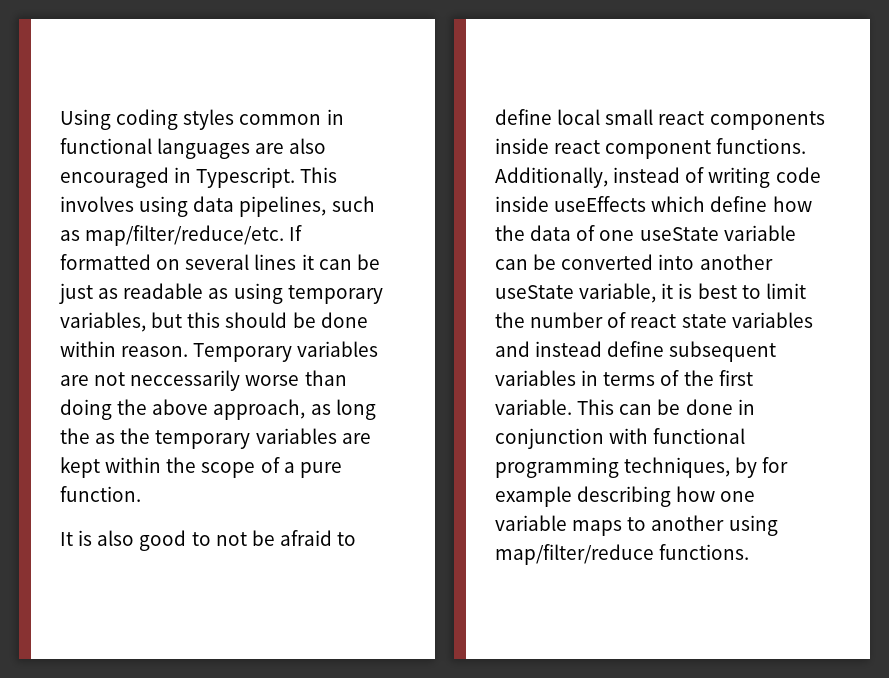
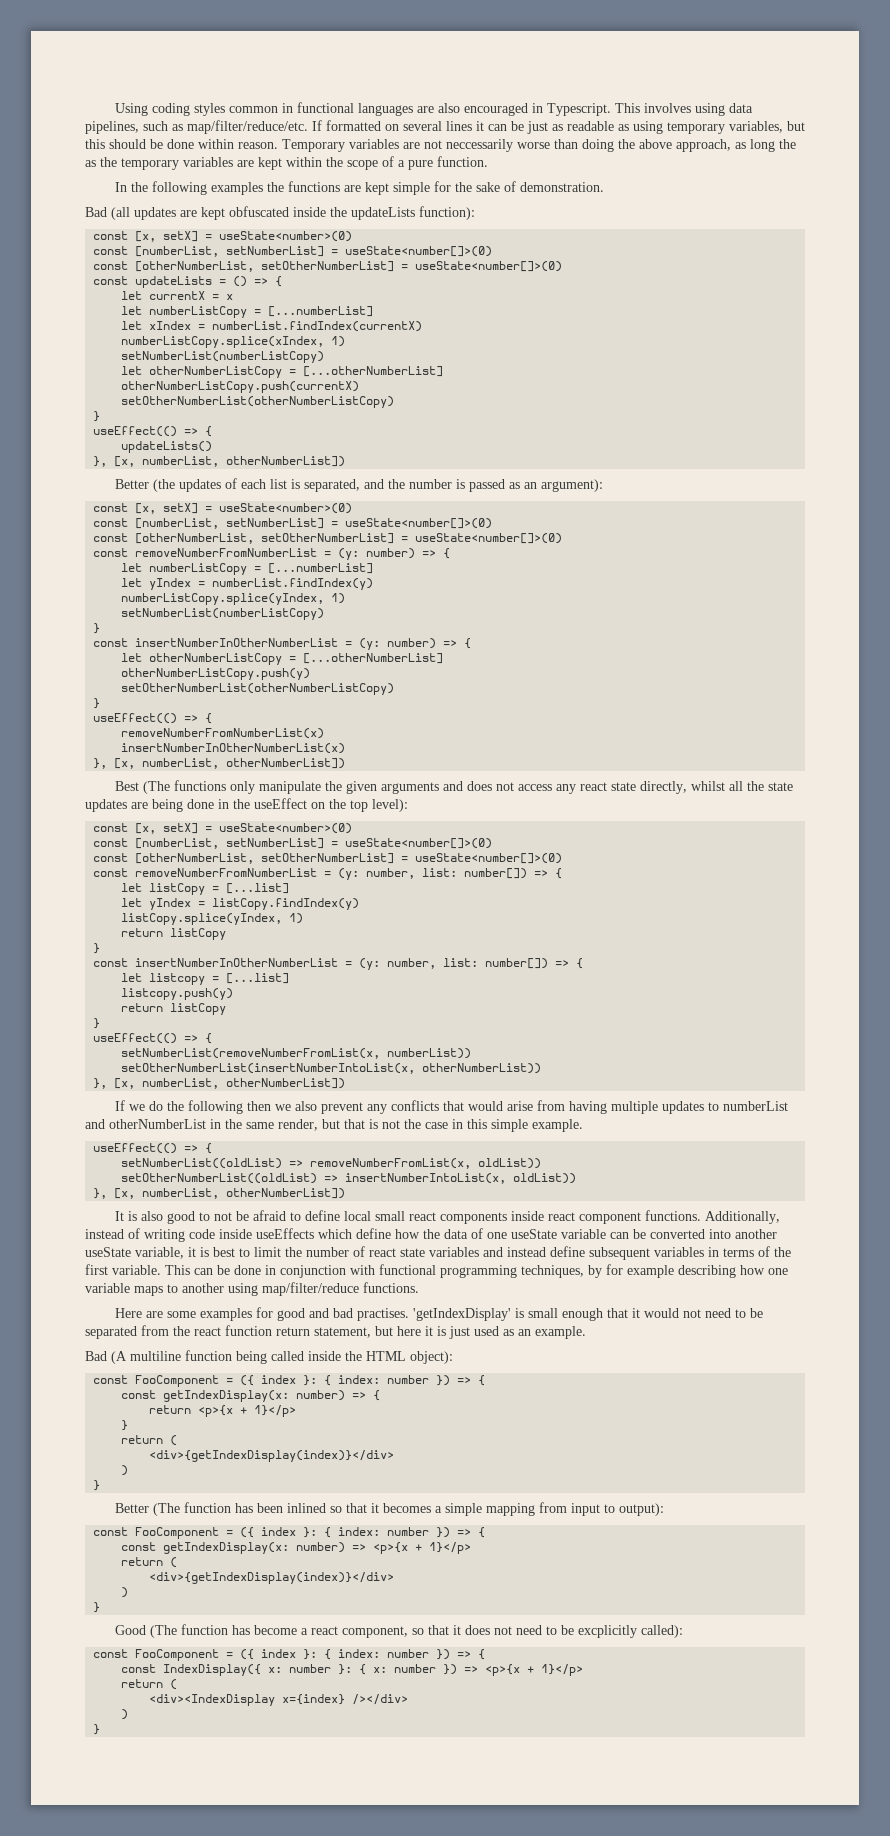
+ In the following examples the functions are kept simple for the sake of demonstration.
+ Bad (all updates are kept obfuscated inside the updateLists function):
+ const [x, setX] = useState<number>(0)
+ const [numberList, setNumberList] = useState<number[]>(0)
+ const [otherNumberList, setOtherNumberList] = useState<number[]>(0)
+ const updateLists = () => {
+ let currentX = x
+ let numberListCopy = [...numberList]
+ let xIndex = numberList.findIndex(currentX)
+ numberListCopy.splice(xIndex, 1)
+ setNumberList(numberListCopy)
+ let otherNumberListCopy = [...otherNumberList]
+ otherNumberListCopy.push(currentX)
+ setOtherNumberList(otherNumberListCopy)
+ }
+ useEffect(() => {
+ updateLists()
+ }, [x, numberList, otherNumberList])
+ Better (the updates of each list is separated, and the number is passed as an argument):
+ const [x, setX] = useState<number>(0)
+ const [numberList, setNumberList] = useState<number[]>(0)
+ const [otherNumberList, setOtherNumberList] = useState<number[]>(0)
+ const removeNumberFromNumberList = (y: number) => {
+ let numberListCopy = [...numberList]
+ let yIndex = numberList.findIndex(y)
+ numberListCopy.splice(yIndex, 1)
+ setNumberList(numberListCopy)
+ }
+ const insertNumberInOtherNumberList = (y: number) => {
+ let otherNumberListCopy = [...otherNumberList]
+ otherNumberListCopy.push(y)
+ setOtherNumberList(otherNumberListCopy)
+ }
+ useEffect(() => {
+ removeNumberFromNumberList(x)
+ insertNumberInOtherNumberList(x)
+ }, [x, numberList, otherNumberList])
+ Best (The functions only manipulate the given arguments and does not access any react state directly, whilst all the state updates are being done in the useEffect on the top level):
+ const [x, setX] = useState<number>(0)
+ const [numberList, setNumberList] = useState<number[]>(0)
+ const [otherNumberList, setOtherNumberList] = useState<number[]>(0)
+ const removeNumberFromNumberList = (y: number, list: number[]) => {
+ let listCopy = [...list]
+ let yIndex = listCopy.findIndex(y)
+ listCopy.splice(yIndex, 1)
+ return listCopy
+ }
+ const insertNumberInOtherNumberList = (y: number, list: number[]) => {
+ let listcopy = [...list]
+ listcopy.push(y)
+ return listCopy
+ }
+ useEffect(() => {
+ setNumberList(removeNumberFromList(x, numberList))
+ setOtherNumberList(insertNumberIntoList(x, otherNumberList))
+ }, [x, numberList, otherNumberList])
+ If we do the following then we also prevent any conflicts that would arise from having multiple updates to numberList and otherNumberList in the same render, but that is not the case in this simple example.
+ useEffect(() => {
+ setNumberList((oldList) => removeNumberFromList(x, oldList))
+ setOtherNumberList((oldList) => insertNumberIntoList(x, oldList))
+ }, [x, numberList, otherNumberList])
+ Here are some examples for good and bad practises. 'getIndexDisplay' is small enough that it would not need to be separated from the react function return statement, but here it is just used as an example.
+ Bad (A multiline function being called inside the HTML object):
+ const FooComponent = ({ index }: { index: number }) => {
+ const getIndexDisplay(x: number) => {
+ return <p>{x + 1}</p>
+ }
+ return (
+ <div>{getIndexDisplay(index)}</div>
+ )
+ }
+ Better (The function has been inlined so that it becomes a simple mapping from input to output):
+ const FooComponent = ({ index }: { index: number }) => {
+ const getIndexDisplay(x: number) => <p>{x + 1}</p>
+ return (
+ <div>{getIndexDisplay(index)}</div>
+ )
+ }
+ Good (The function has become a react component, so that it does not need to be excplicitly called):
+ const FooComponent = ({ index }: { index: number }) => {
+ const IndexDisplay({ x: number }: { x: number }) => <p>{x + 1}</p>
+ return (
+ <div><IndexDisplay x={index} /></div>
+ )
+ }

